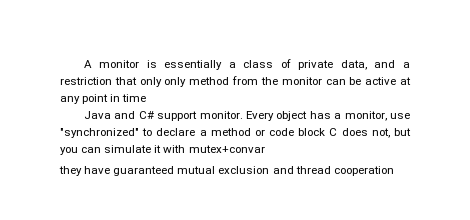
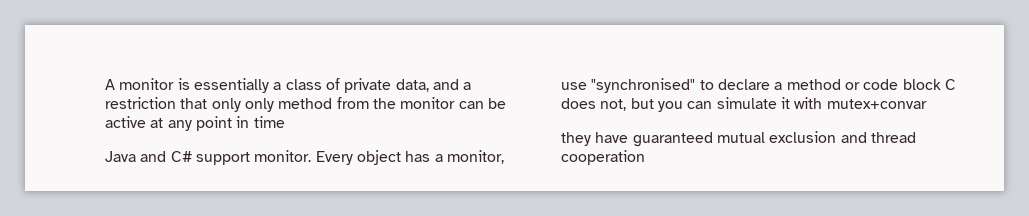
- Every object has a monitor, use "synchronized" to declare a method or code block C does not, but you can simulate it with mutex+convar
+ Every object has a monitor, use "synchronised" to declare a method or code block C does not, but you can simulate it with mutex+convar

